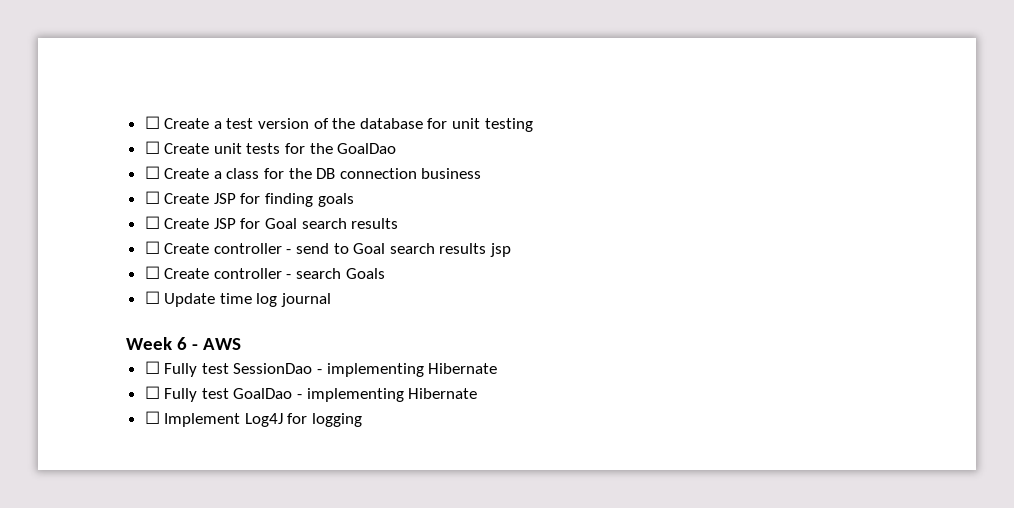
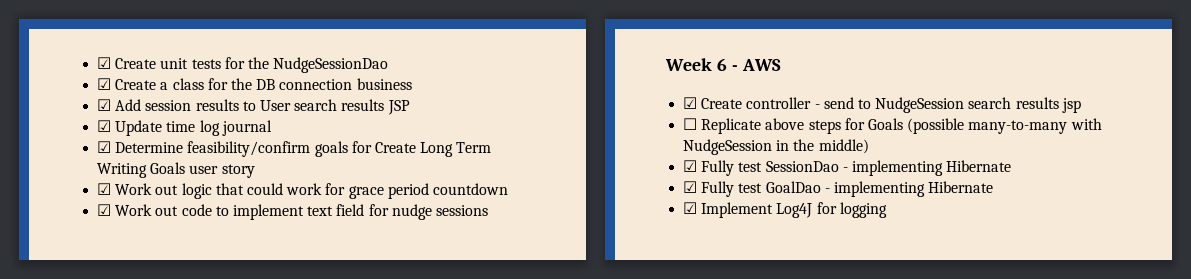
- ☐ Create a test version of the database for unit testing
- ☐ Create unit tests for the GoalDao
- ☐ Create a class for the DB connection business
+ ☑ Create unit tests for the NudgeSessionDao
+ ☑ Create a class for the DB connection business
- ☐ Create JSP for finding goals
- ☐ Create JSP for Goal search results
- ☐ Create controller - send to Goal search results jsp
- ☐ Create controller - search Goals
- ☐ Update time log journal
+ ☑ Add session results to User search results JSP
+ ☑ Update time log journal
+ ☑ Determine feasibility/confirm goals for Create Long Term Writing Goals user story
+ ☑ Work out logic that could work for grace period countdown
+ ☑ Work out code to implement text field for nudge sessions
  Week 6 - AWS
- ☐ Fully test SessionDao - implementing Hibernate
+ ☑ Create controller - send to NudgeSession search results jsp
+ ☐ Replicate above steps for Goals (possible many-to-many with NudgeSession in the middle)
+ ☑ Fully test SessionDao - implementing Hibernate
- ☐ Fully test GoalDao - implementing Hibernate
+ ☑ Fully test GoalDao - implementing Hibernate
- ☐ Implement Log4J for logging
+ ☑ Implement Log4J for logging

